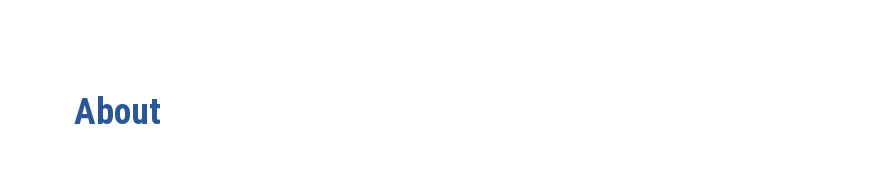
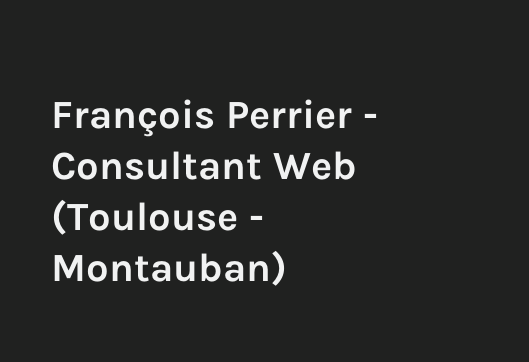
- About
+ François Perrier - Consultant Web (Toulouse - Montauban)

